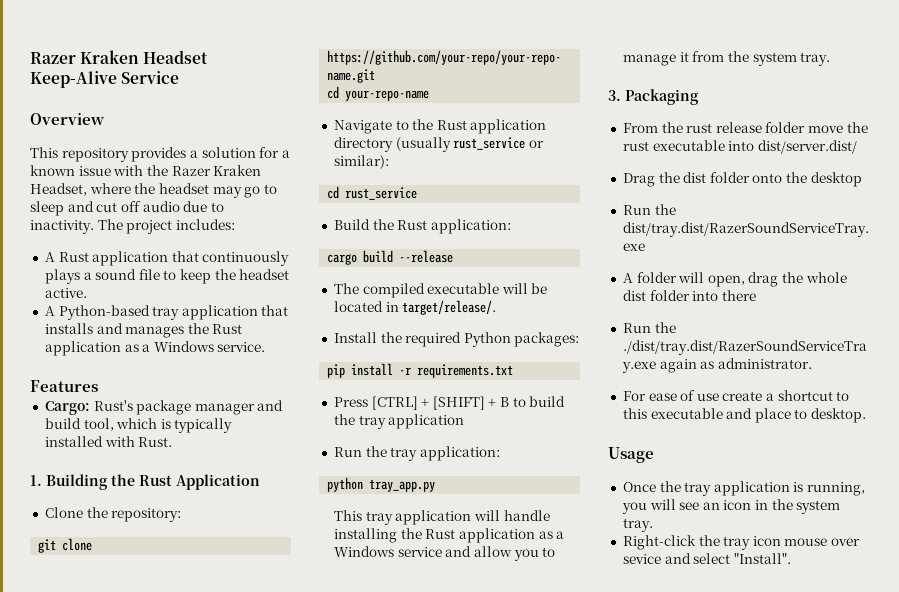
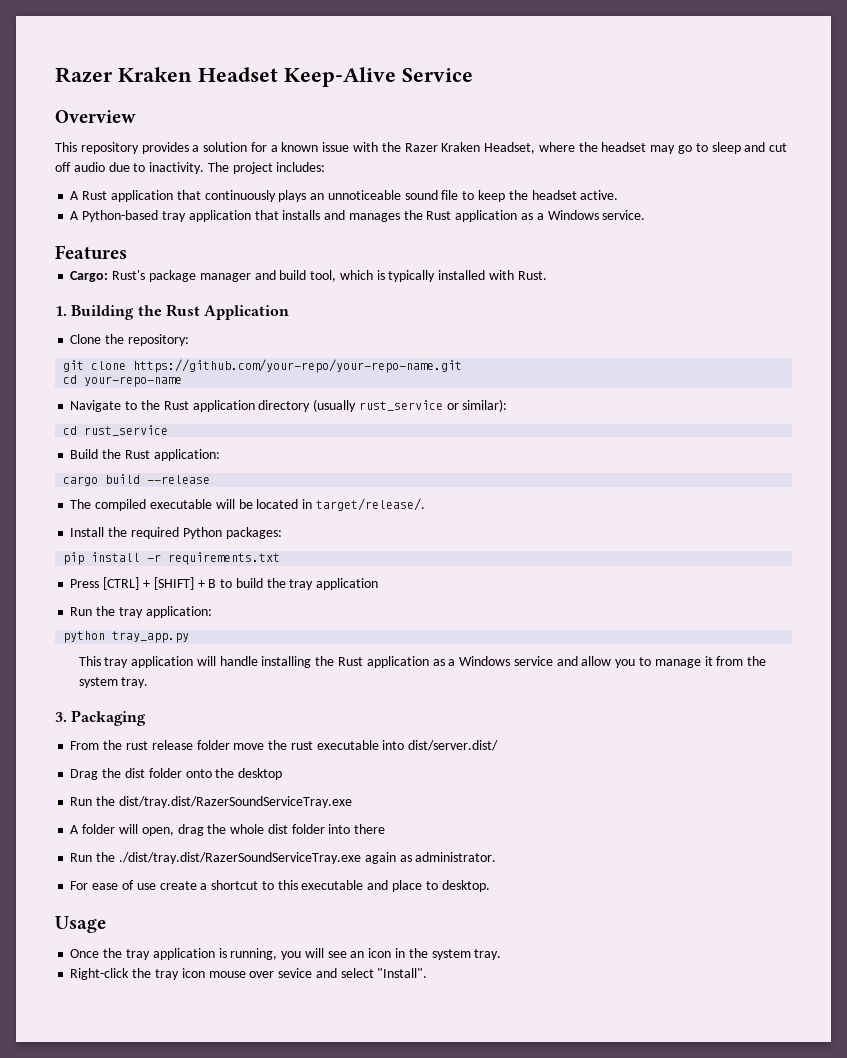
- A Rust application that continuously plays a sound file to keep the headset active.
+ A Rust application that continuously plays an unnoticeable sound file to keep the headset active.

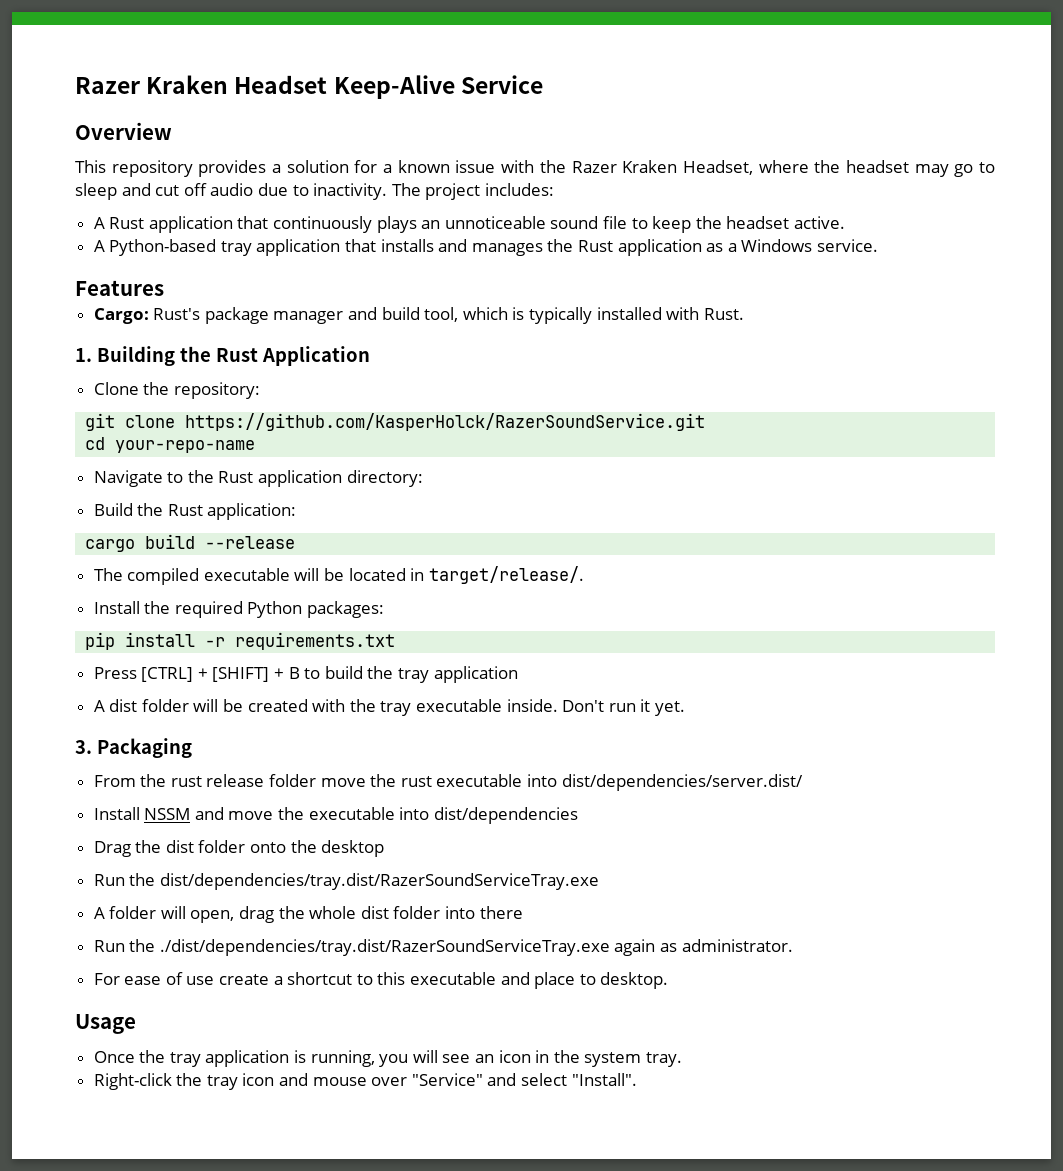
- git clone https://github.com/your-repo/your-repo-name.git
+ git clone https://github.com/KasperHolck/RazerSoundService.git
- Navigate to the Rust application directory (usually rust_service or similar):
- cd rust_service
+ Navigate to the Rust application directory:
- Run the tray application:
- python tray_app.py
- This tray application will handle installing the Rust application as a Windows service and allow you to manage it from the system tray.
+ A dist folder will be created with the tray executable inside. Don't run it yet.
- From the rust release folder move the rust executable into dist/server.dist/
+ From the rust release folder move the rust executable into dist/dependencies/server.dist/
+ Install NSSM and move the executable into dist/dependencies
- Run the dist/tray.dist/RazerSoundServiceTray.exe
+ Run the dist/dependencies/tray.dist/RazerSoundServiceTray.exe
- Run the ./dist/tray.dist/RazerSoundServiceTray.exe again as administrator.
+ Run the ./dist/dependencies/tray.dist/RazerSoundServiceTray.exe again as administrator.
- Right-click the tray icon mouse over sevice and select "Install".
+ Right-click the tray icon and mouse over "Service" and select "Install".

